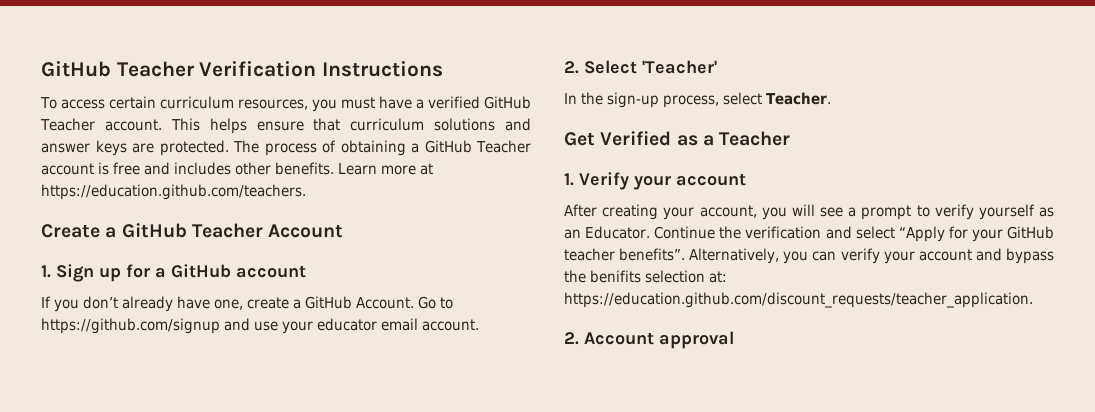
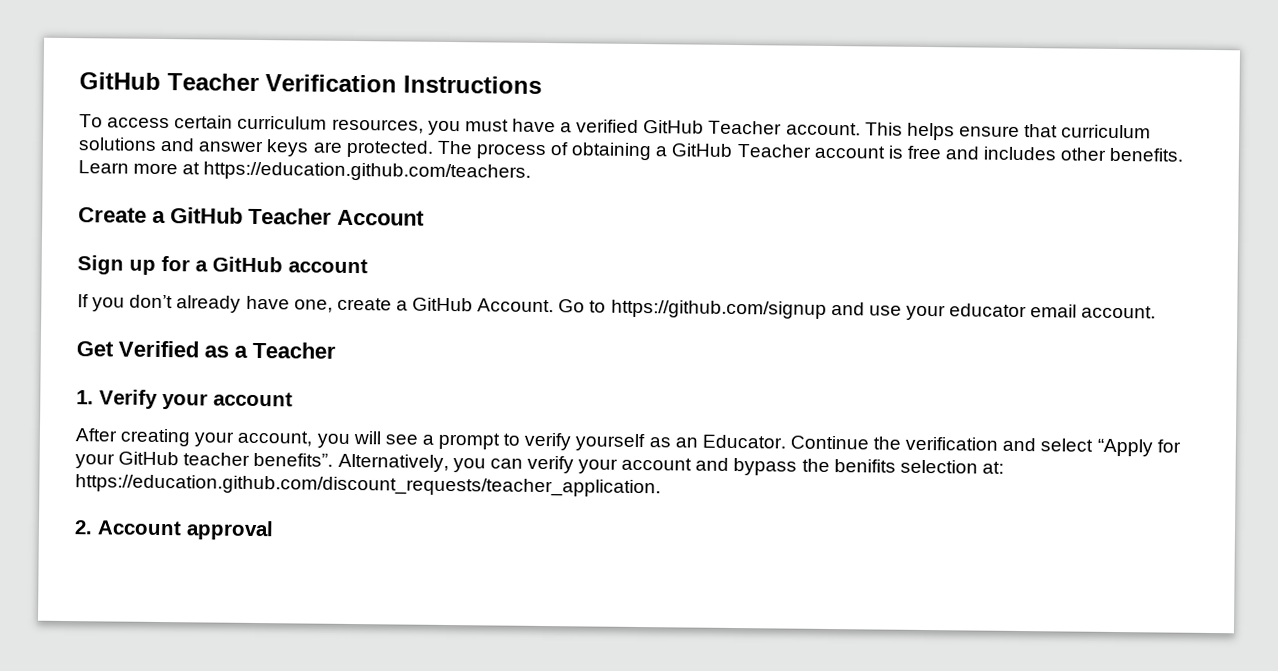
- 1. Sign up for a GitHub account
+ Sign up for a GitHub account
- 2. Select 'Teacher'
- In the sign-up process, select Teacher.

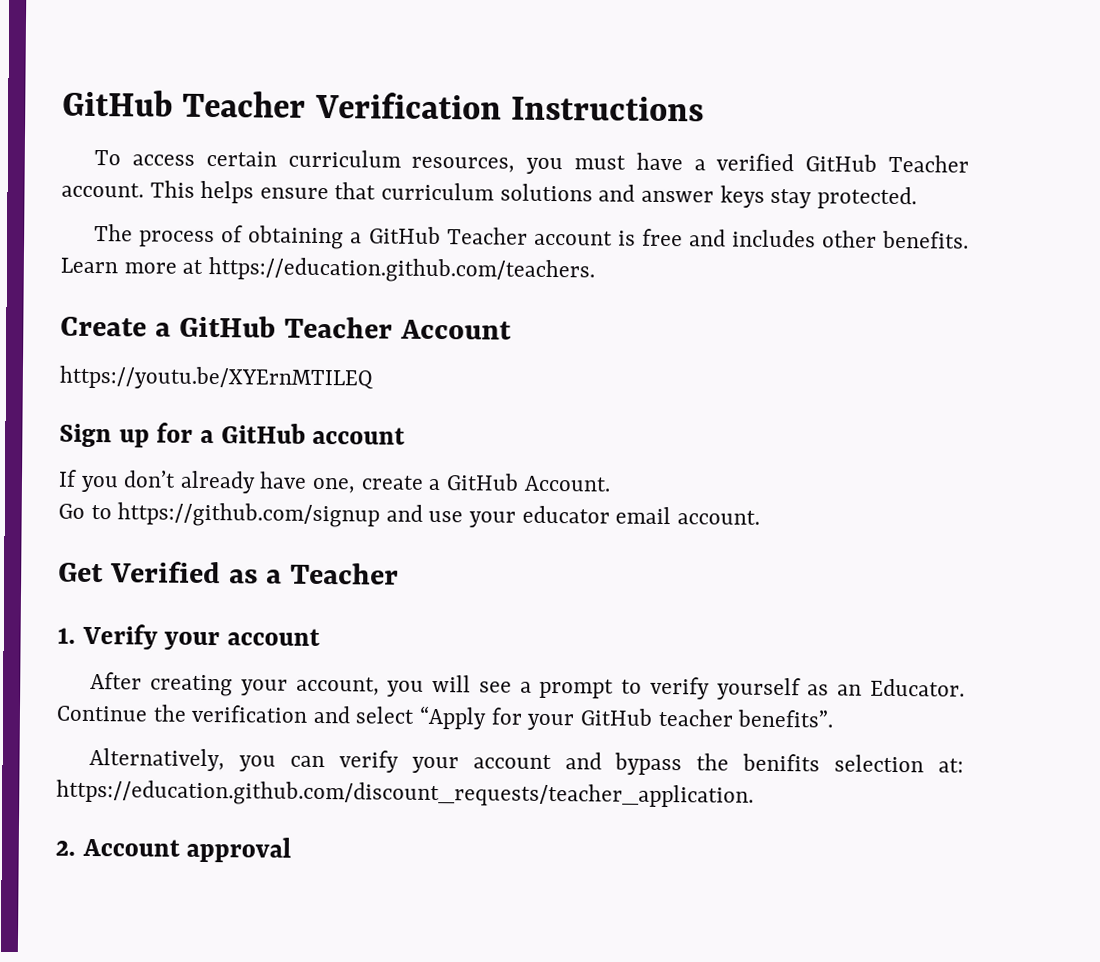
- This helps ensure that curriculum solutions and answer keys are protected. The process of obtaining a GitHub Teacher account is free and includes other benefits.
+ This helps ensure that curriculum solutions and answer keys stay protected.
+ The process of obtaining a GitHub Teacher account is free and includes other benefits.
+ https://youtu.be/XYErnMTILEQ
- If you don’t already have one, create a GitHub Account. Go to https://github.com/signup and use your educator email account.
+ If you don’t already have one, create a GitHub Account.
+ Go to https://github.com/signup and use your educator email account.
- Continue the verification and select “Apply for your GitHub teacher benefits”. Alternatively, you can verify your account and bypass the benifits selection at: https://education.github.com/discount_requests/teacher_application.
+ Continue the verification and select “Apply for your GitHub teacher benefits”.
+ Alternatively, you can verify your account and bypass the benifits selection at: https://education.github.com/discount_requests/teacher_application.

